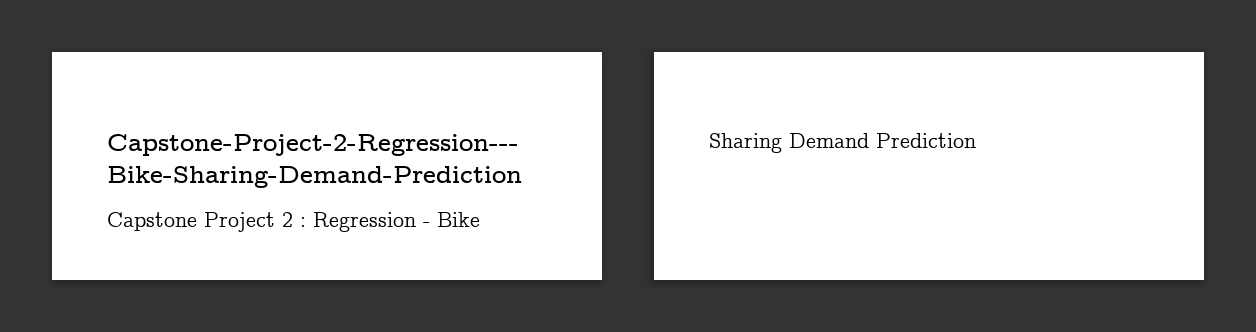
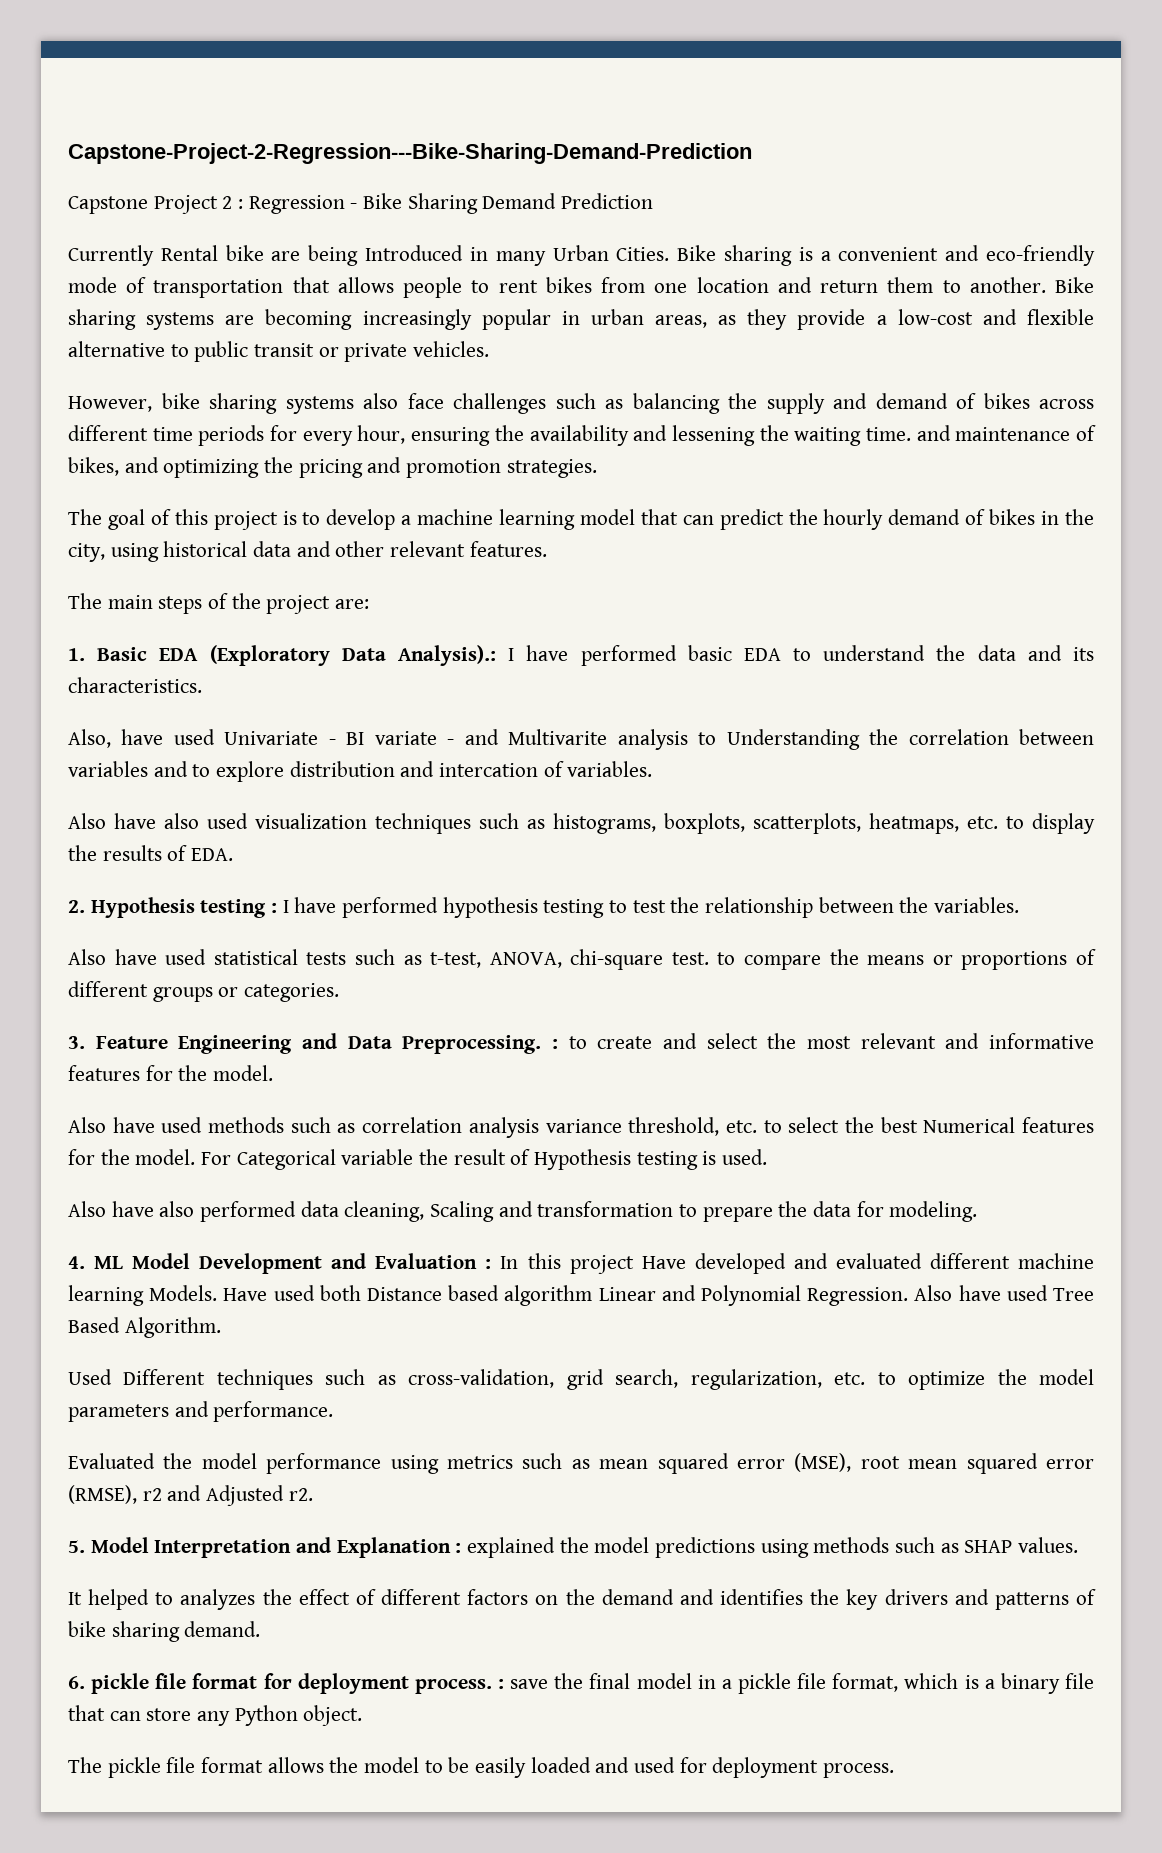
+ Currently Rental bike are being Introduced in many Urban Cities. Bike sharing is a convenient and eco-friendly mode of transportation that allows people to rent bikes from one location and return them to another. Bike sharing systems are becoming increasingly popular in urban areas, as they provide a low-cost and flexible alternative to public transit or private vehicles.
+ However, bike sharing systems also face challenges such as balancing the supply and demand of bikes across different time periods for every hour, ensuring the availability and lessening the waiting time. and maintenance of bikes, and optimizing the pricing and promotion strategies.
+ The goal of this project is to develop a machine learning model that can predict the hourly demand of bikes in the city, using historical data and other relevant features.
+ The main steps of the project are:
+ 1. Basic EDA (Exploratory Data Analysis).: I have performed basic EDA to understand the data and its characteristics.
+ Also, have used Univariate - BI variate - and Multivarite analysis to Understanding the correlation between variables and to explore distribution and intercation of variables.
+ Also have also used visualization techniques such as histograms, boxplots, scatterplots, heatmaps, etc. to display the results of EDA.
+ 2. Hypothesis testing : I have performed hypothesis testing to test the relationship between the variables.
+ Also have used statistical tests such as t-test, ANOVA, chi-square test. to compare the means or proportions of different groups or categories.
+ 3. Feature Engineering and Data Preprocessing. : to create and select the most relevant and informative features for the model.
+ Also have used methods such as correlation analysis variance threshold, etc. to select the best Numerical features for the model. For Categorical variable the result of Hypothesis testing is used.
+ Also have also performed data cleaning, Scaling and transformation to prepare the data for modeling.
+ 4. ML Model Development and Evaluation : In this project Have developed and evaluated different machine learning Models. Have used both Distance based algorithm Linear and Polynomial Regression. Also have used Tree Based Algorithm.
+ Used Different techniques such as cross-validation, grid search, regularization, etc. to optimize the model parameters and performance.
+ Evaluated the model performance using metrics such as mean squared error (MSE), root mean squared error (RMSE), r2 and Adjusted r2.
+ 5. Model Interpretation and Explanation : explained the model predictions using methods such as SHAP values.
+ It helped to analyzes the effect of different factors on the demand and identifies the key drivers and patterns of bike sharing demand.
+ 6. pickle file format for deployment process. : save the final model in a pickle file format, which is a binary file that can store any Python object.
+ The pickle file format allows the model to be easily loaded and used for deployment process.

